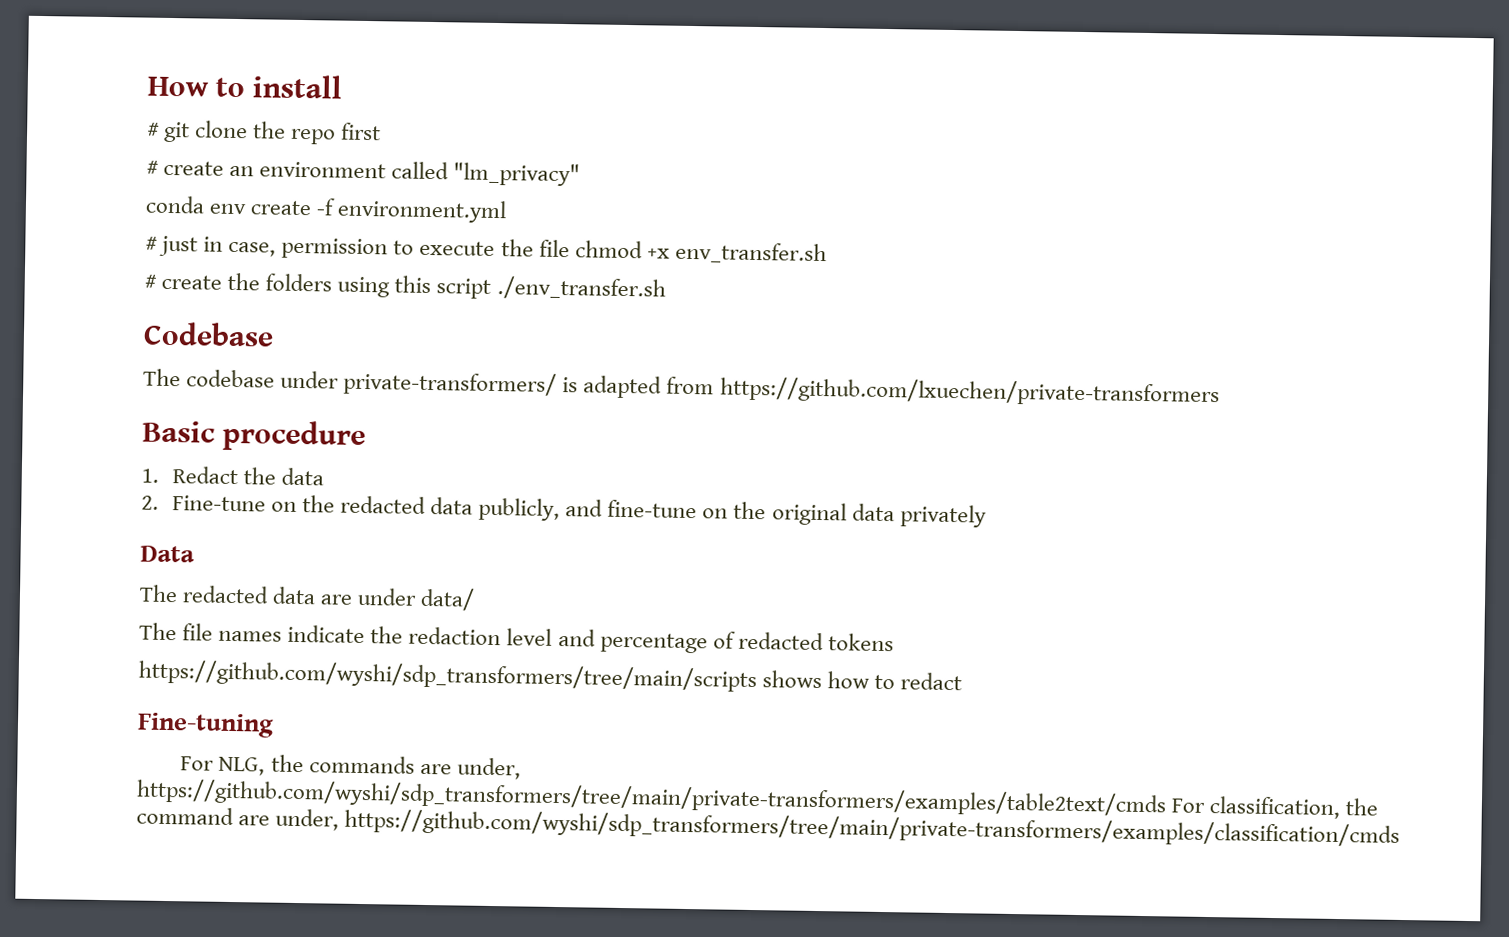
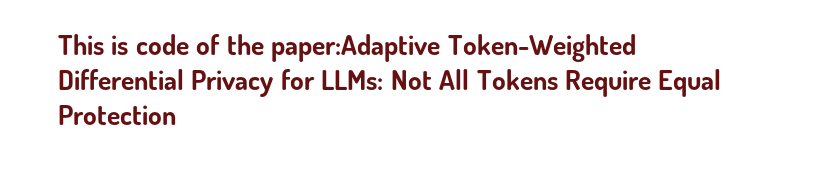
- How to install
- # git clone the repo first
- # create an environment called "lm_privacy"
- conda env create -f environment.yml
- # just in case, permission to execute the file chmod +x env_transfer.sh
- # create the folders using this script ./env_transfer.sh
- Codebase
- The codebase under private-transformers/ is adapted from https://github.com/lxuechen/private-transformers
- Basic procedure
- 1. Redact the data
- 2. Fine-tune on the redacted data publicly, and fine-tune on the original data privately
- Data
- The redacted data are under data/
- The file names indicate the redaction level and percentage of redacted tokens
- https://github.com/wyshi/sdp_transformers/tree/main/scripts shows how to redact
- Fine-tuning
- For NLG, the commands are under, https://github.com/wyshi/sdp_transformers/tree/main/private-transformers/examples/table2text/cmds For classification, the command are under, https://github.com/wyshi/sdp_transformers/tree/main/private-transformers/examples/classification/cmds
+ This is code of the paper:Adaptive Token-Weighted Differential Privacy for LLMs: Not All Tokens Require Equal Protection

